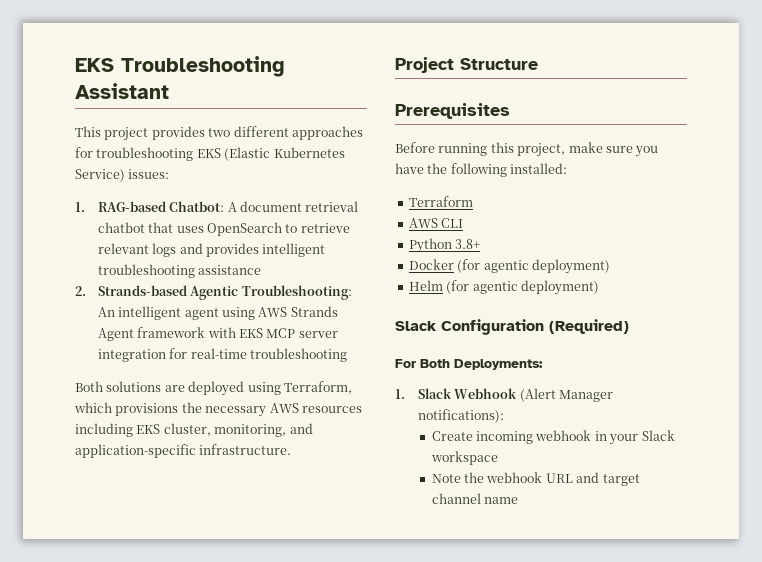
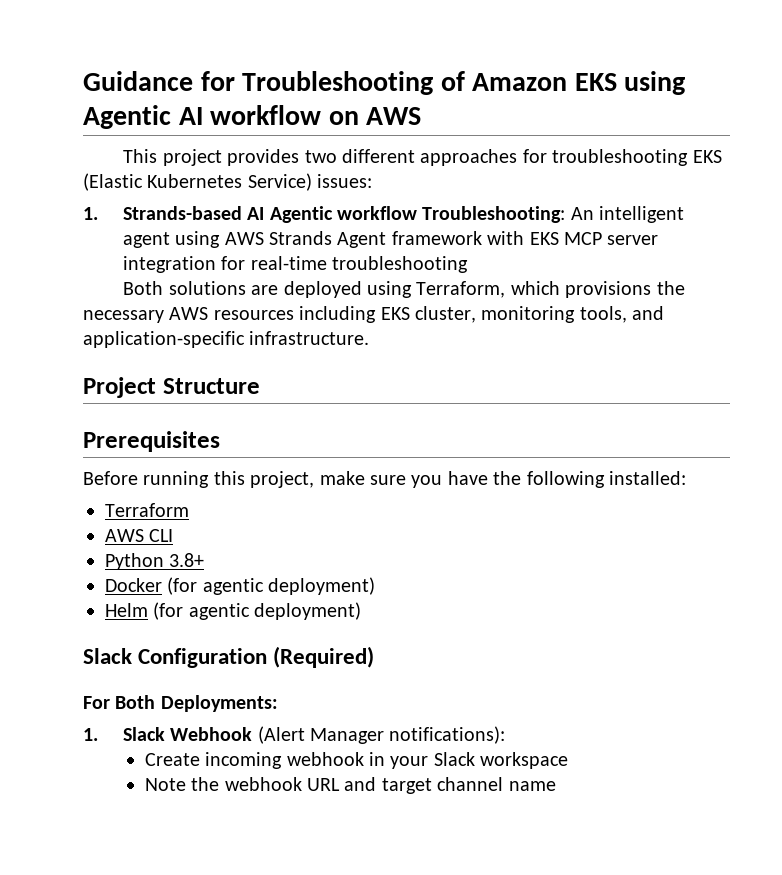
- EKS Troubleshooting Assistant
+ Guidance for Troubleshooting of Amazon EKS using Agentic AI workflow on AWS
- 1. RAG-based Chatbot: A document retrieval chatbot that uses OpenSearch to retrieve relevant logs and provides intelligent troubleshooting assistance
- 2. Strands-based Agentic Troubleshooting: An intelligent agent using AWS Strands Agent framework with EKS MCP server integration for real-time troubleshooting
+ 1. Strands-based AI Agentic workflow Troubleshooting: An intelligent agent using AWS Strands Agent framework with EKS MCP server integration for real-time troubleshooting
- Both solutions are deployed using Terraform, which provisions the necessary AWS resources including EKS cluster, monitoring, and application-specific infrastructure.
+ Both solutions are deployed using Terraform, which provisions the necessary AWS resources including EKS cluster, monitoring tools, and application-specific infrastructure.

